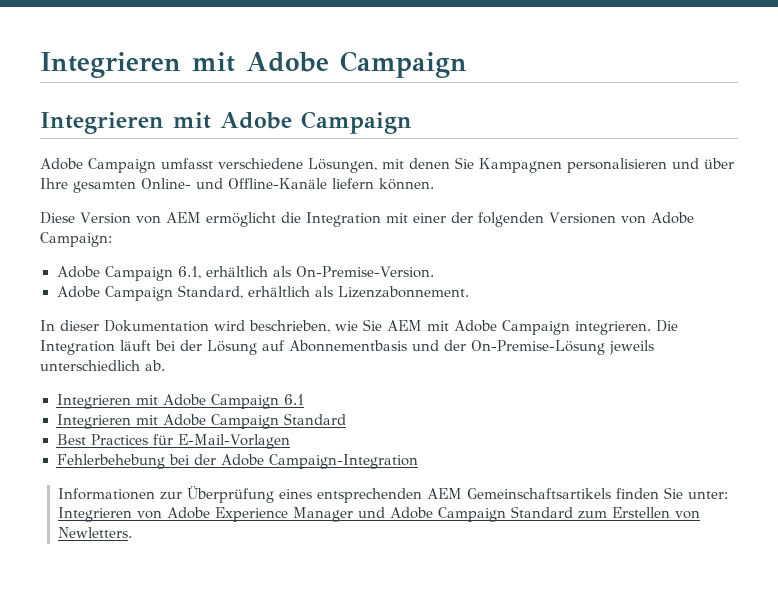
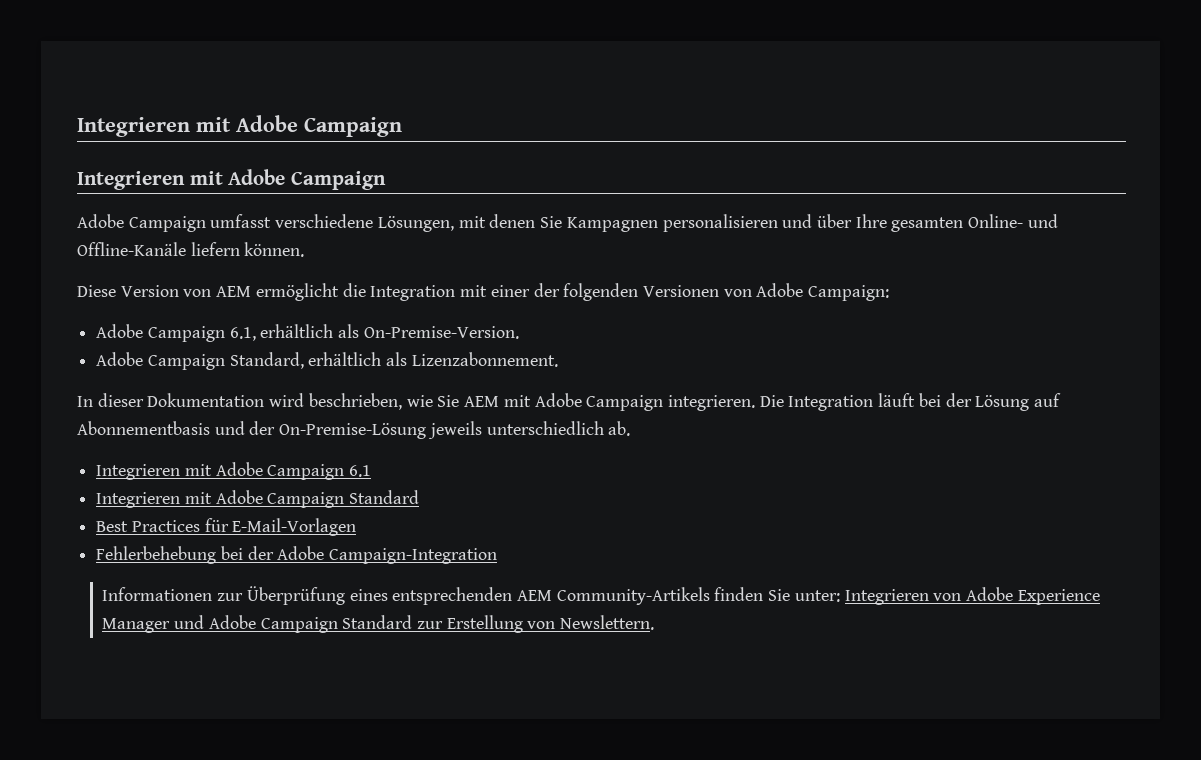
- Informationen zur Überprüfung eines entsprechenden AEM Gemeinschaftsartikels finden Sie unter: Integrieren von Adobe Experience Manager und Adobe Campaign Standard zum Erstellen von Newletters.
+ Informationen zur Überprüfung eines entsprechenden AEM Community-Artikels finden Sie unter: Integrieren von Adobe Experience Manager und Adobe Campaign Standard zur Erstellung von Newslettern.

